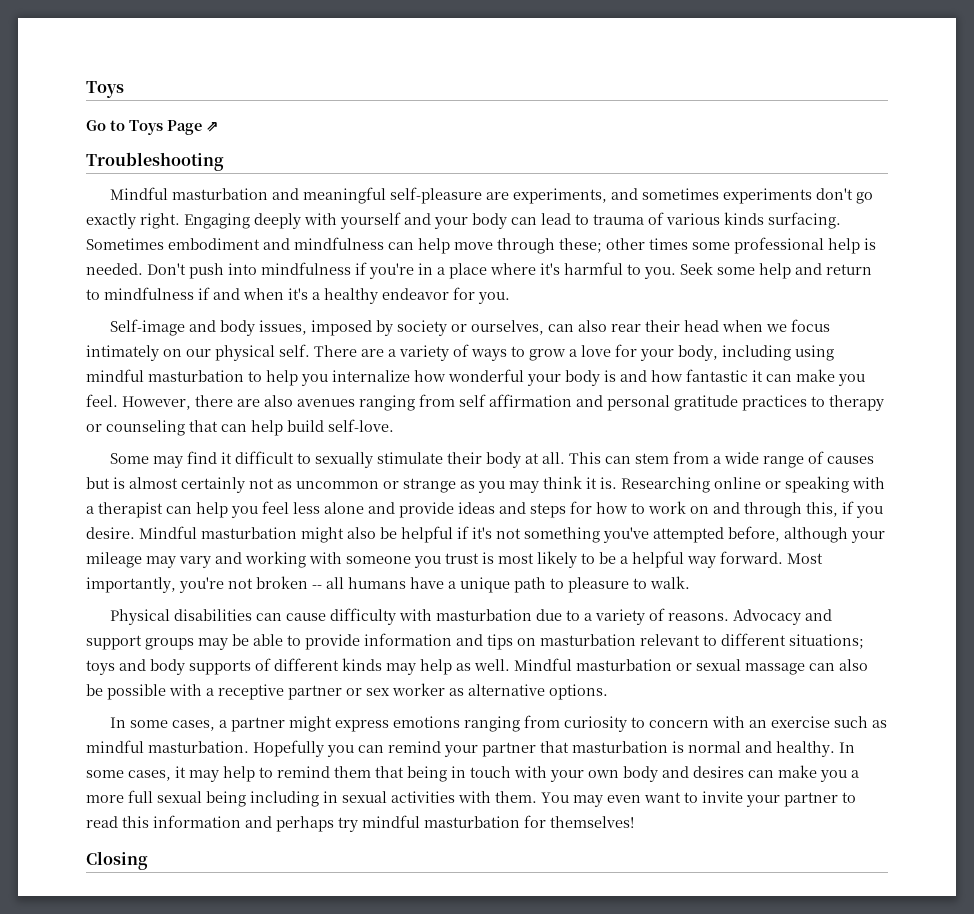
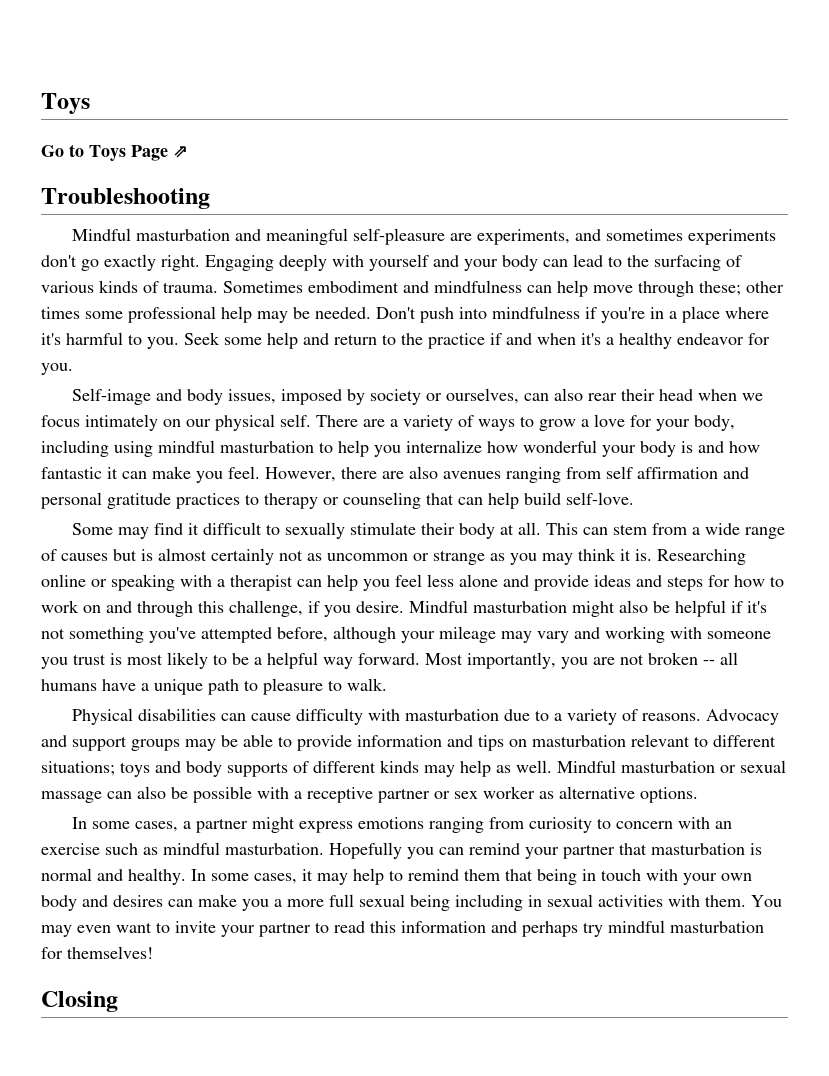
- Engaging deeply with yourself and your body can lead to trauma of various kinds surfacing.
+ Engaging deeply with yourself and your body can lead to the surfacing of various kinds of trauma.
- Sometimes embodiment and mindfulness can help move through these; other times some professional help is needed.
+ Sometimes embodiment and mindfulness can help move through these; other times some professional help may be needed.
- Seek some help and return to mindfulness if and when it's a healthy endeavor for you.
+ Seek some help and return to the practice if and when it's a healthy endeavor for you.
- Researching online or speaking with a therapist can help you feel less alone and provide ideas and steps for how to work on and through this, if you desire.
+ Researching online or speaking with a therapist can help you feel less alone and provide ideas and steps for how to work on and through this challenge, if you desire.
- Most importantly, you're not broken -- all humans have a unique path to pleasure to walk.
+ Most importantly, you are not broken -- all humans have a unique path to pleasure to walk.

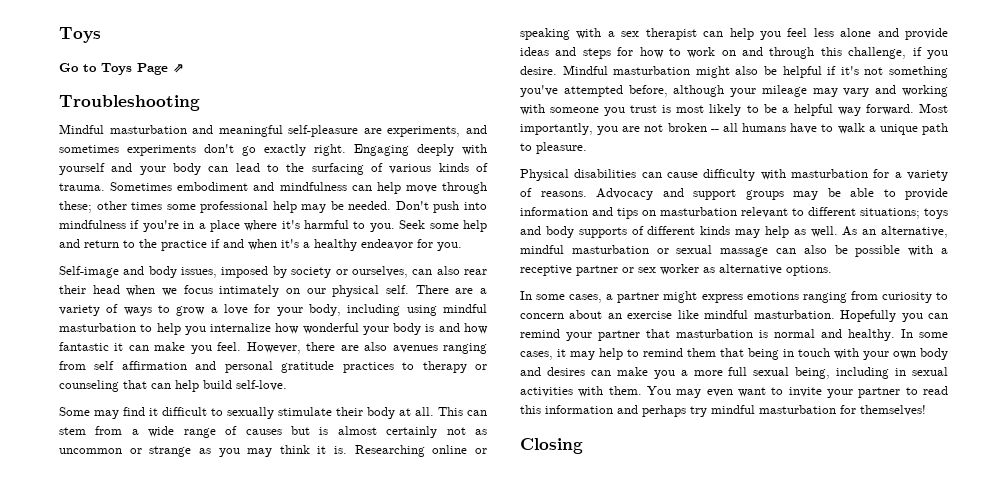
- Researching online or speaking with a therapist can help you feel less alone and provide ideas and steps for how to work on and through this challenge, if you desire.
+ Researching online or speaking with a sex therapist can help you feel less alone and provide ideas and steps for how to work on and through this challenge, if you desire.
- Most importantly, you are not broken -- all humans have a unique path to pleasure to walk.
+ Most importantly, you are not broken -- all humans have to walk a unique path to pleasure.
- Physical disabilities can cause difficulty with masturbation due to a variety of reasons.
+ Physical disabilities can cause difficulty with masturbation for a variety of reasons.
- Mindful masturbation or sexual massage can also be possible with a receptive partner or sex worker as alternative options.
+ As an alternative, mindful masturbation or sexual massage can also be possible with a receptive partner or sex worker as alternative options.
- In some cases, a partner might express emotions ranging from curiosity to concern with an exercise such as mindful masturbation.
+ In some cases, a partner might express emotions ranging from curiosity to concern about an exercise like mindful masturbation.
- In some cases, it may help to remind them that being in touch with your own body and desires can make you a more full sexual being including in sexual activities with them.
+ In some cases, it may help to remind them that being in touch with your own body and desires can make you a more full sexual being, including in sexual activities with them.

